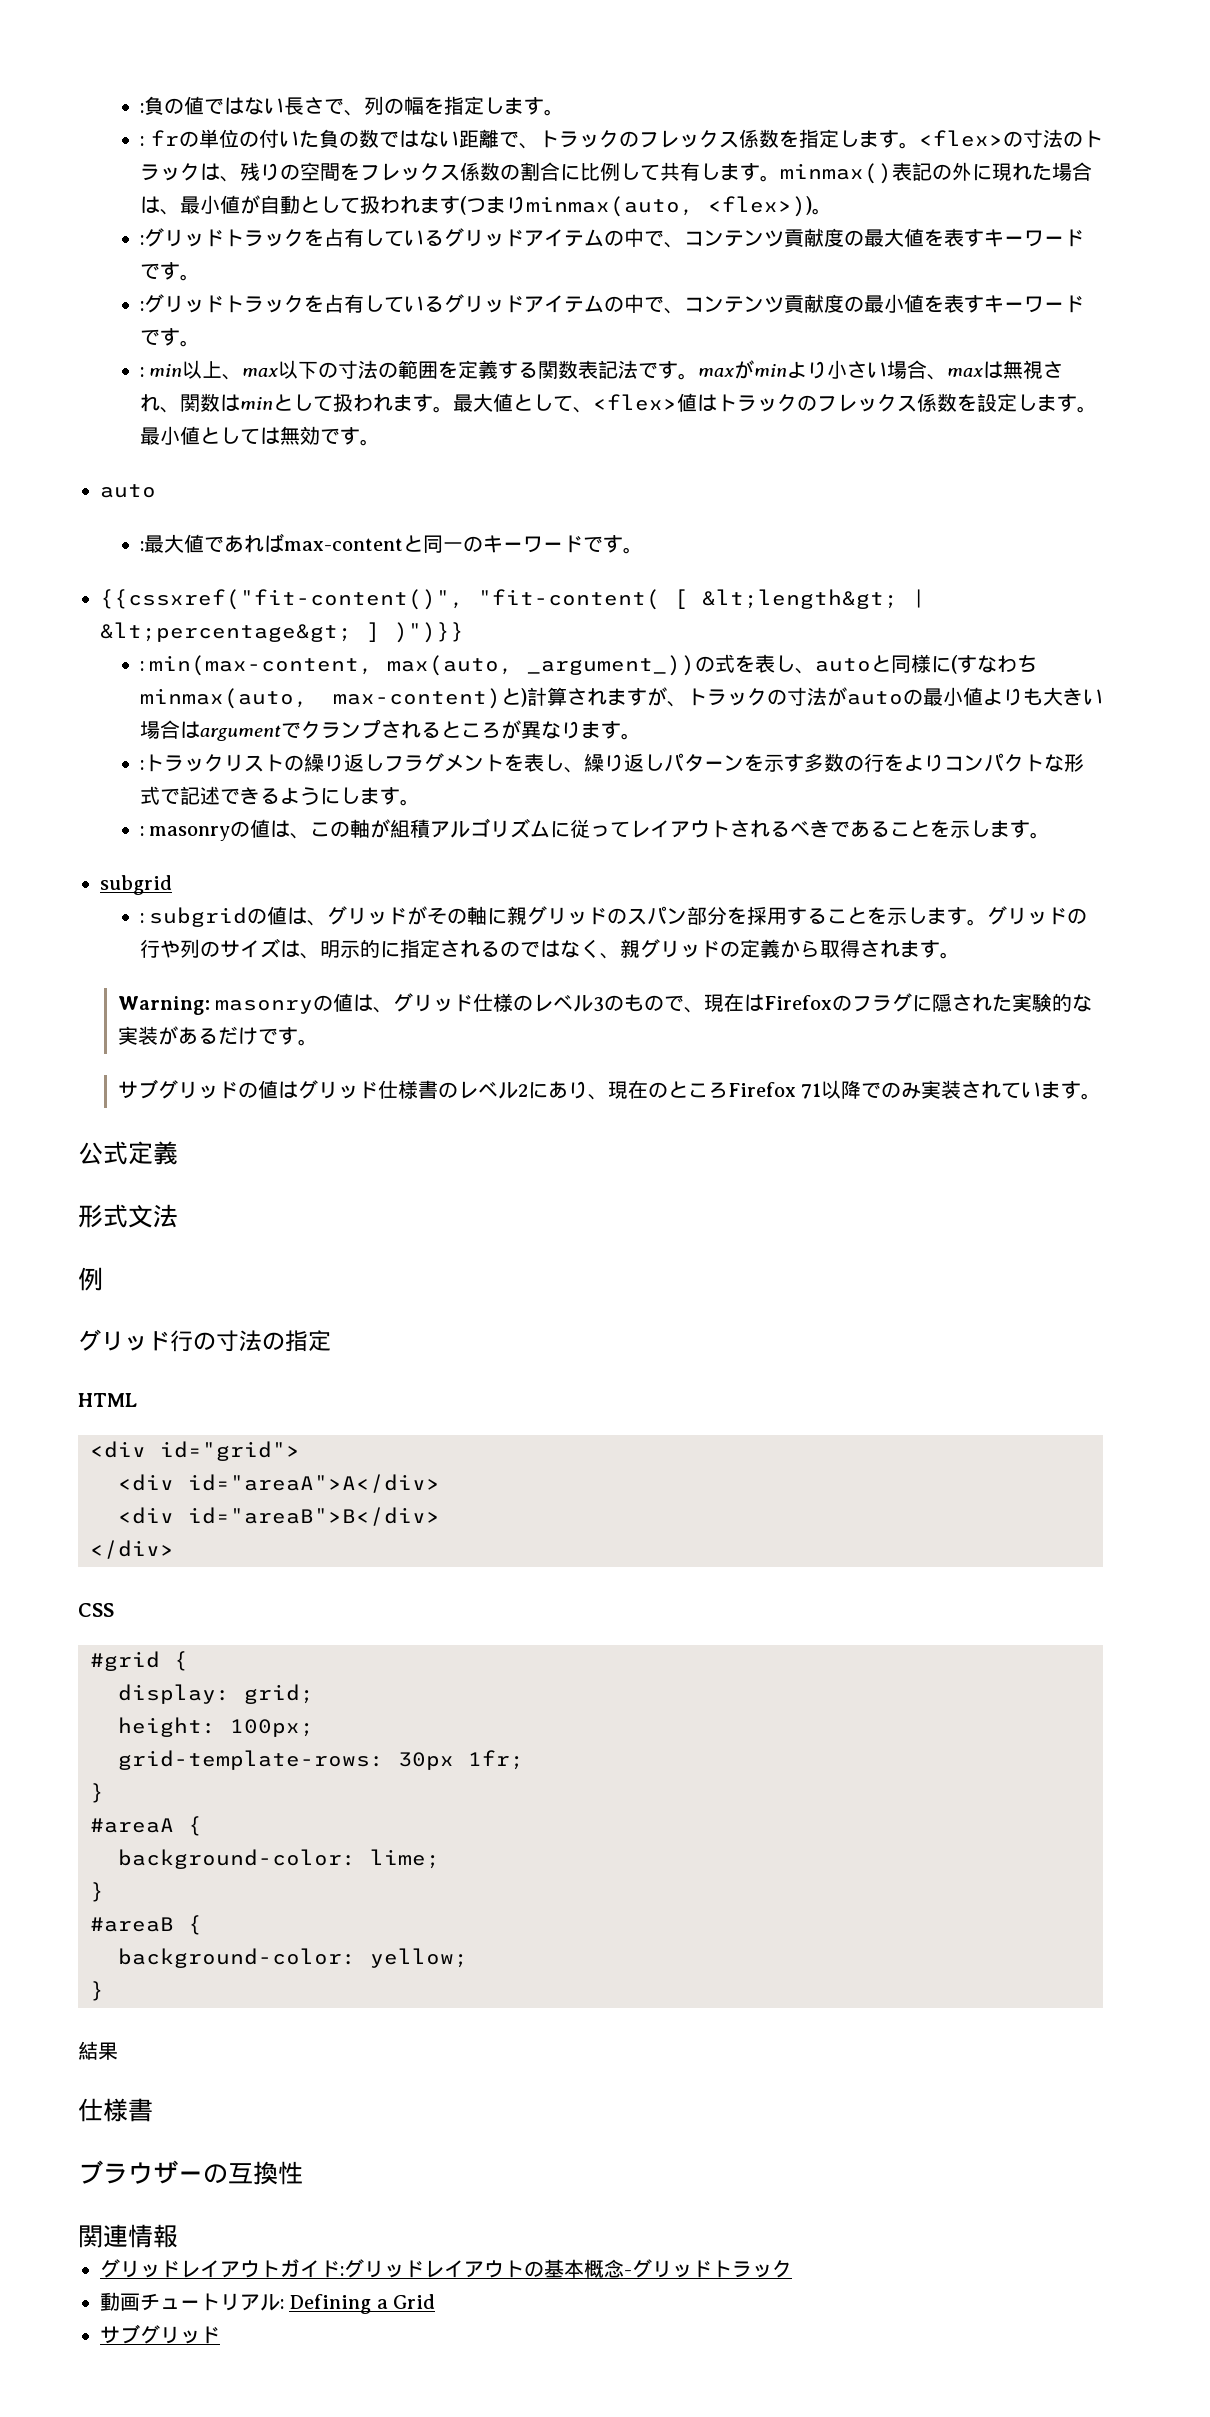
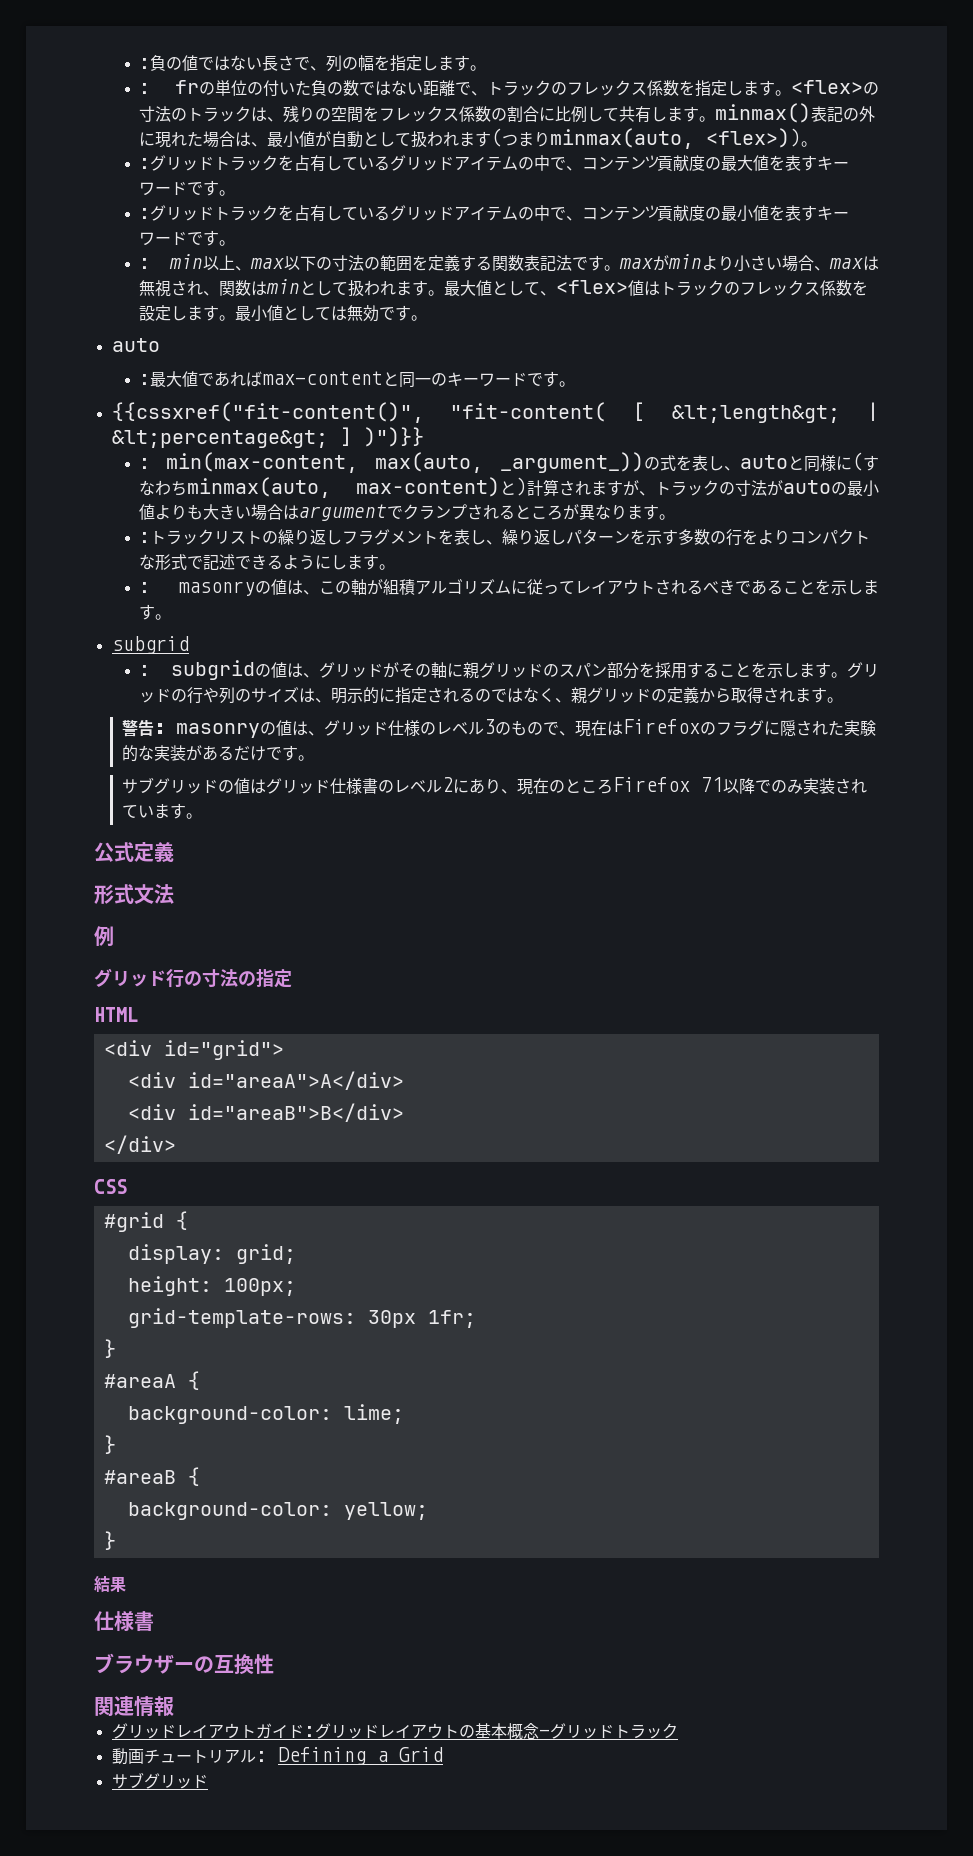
- Warning: masonryの値は、グリッド仕様のレベル3のもので、現在はFirefoxのフラグに隠された実験的な実装があるだけです。
+ 警告: masonryの値は、グリッド仕様のレベル3のもので、現在はFirefoxのフラグに隠された実験的な実装があるだけです。

